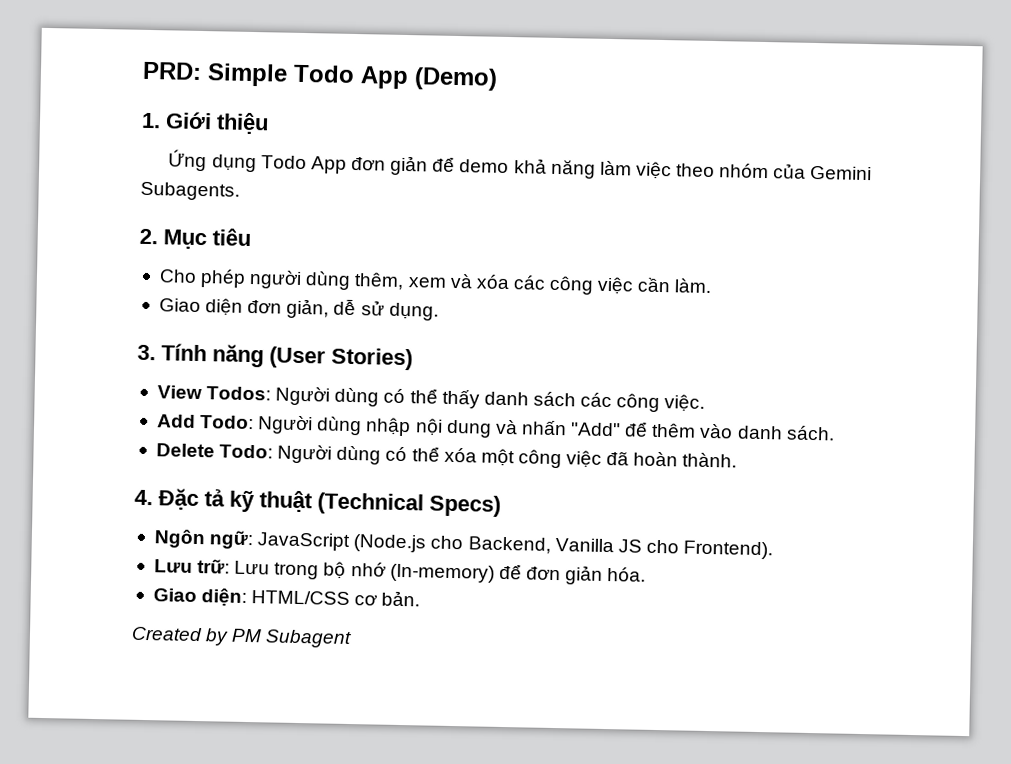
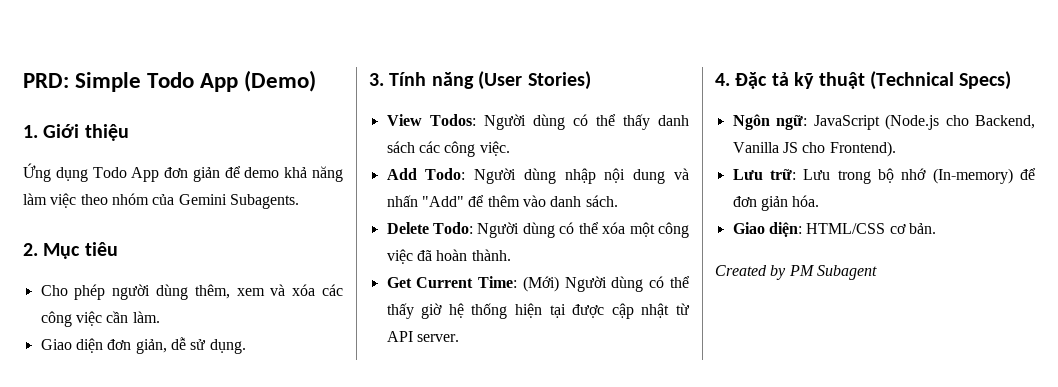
+ Get Current Time: (Mới) Người dùng có thể thấy giờ hệ thống hiện tại được cập nhật từ API server.

